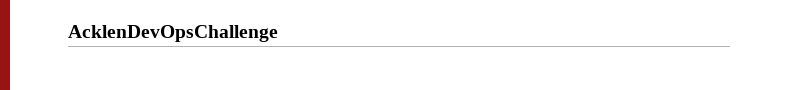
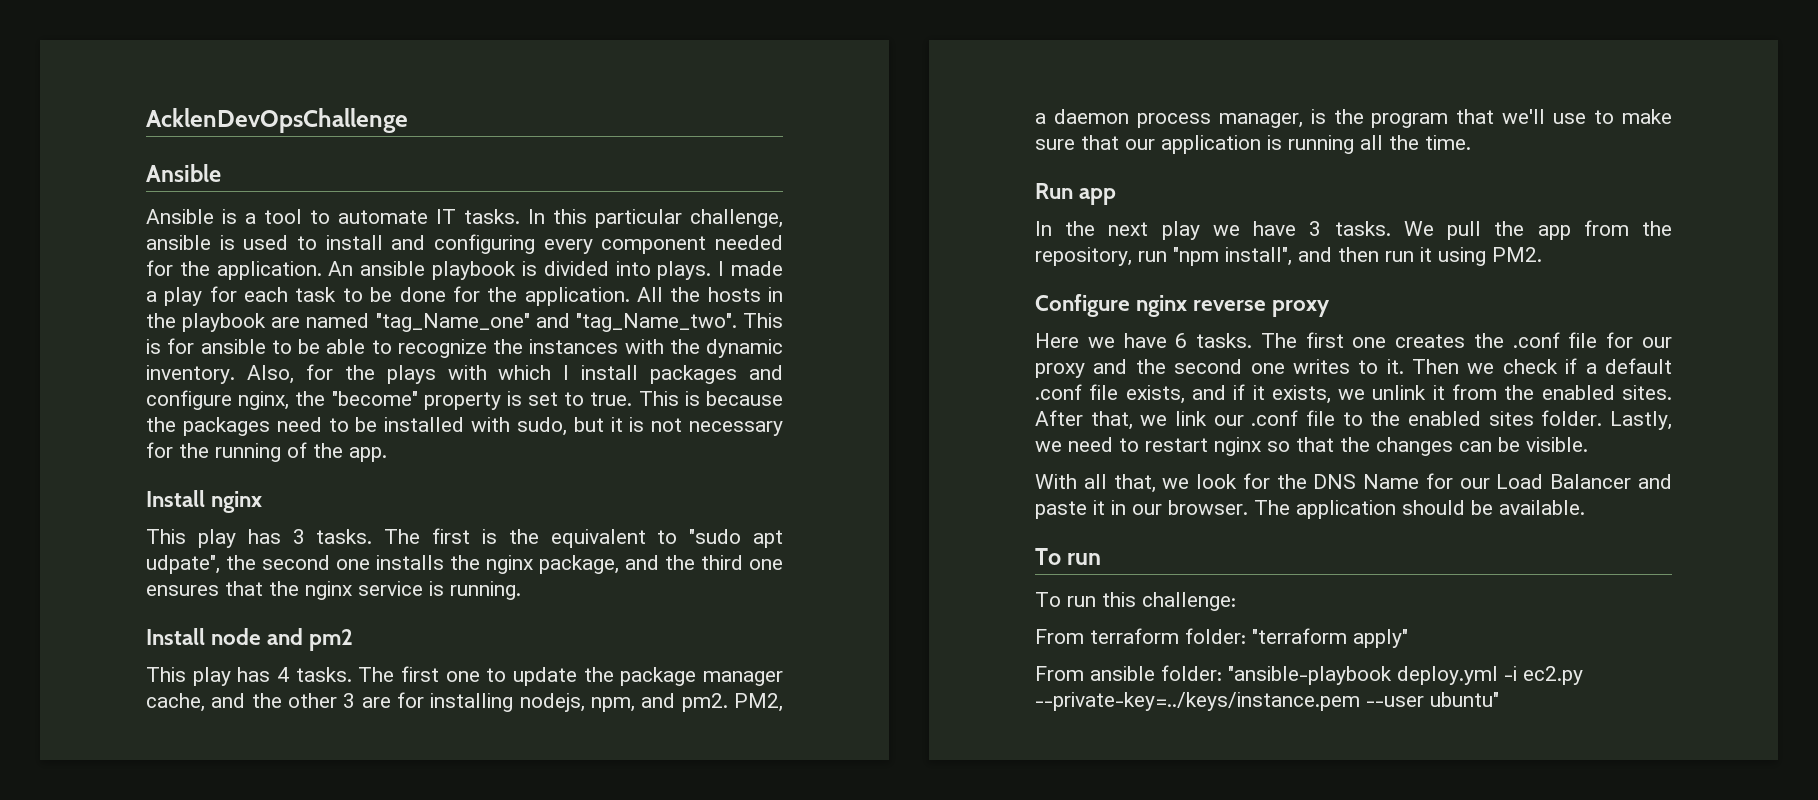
  AcklenDevOpsChallenge
+ Ansible
+ Ansible is a tool to automate IT tasks. In this particular challenge, ansible is used to install and configuring every component needed for the application. An ansible playbook is divided into plays. I made a play for each task to be done for the application. All the hosts in the playbook are named "tag_Name_one" and "tag_Name_two". This is for ansible to be able to recognize the instances with the dynamic inventory. Also, for the plays with which I install packages and configure nginx, the "become" property is set to true. This is because the packages need to be installed with sudo, but it is not necessary for the running of the app.
+ Install nginx
+ This play has 3 tasks. The first is the equivalent to "sudo apt udpate", the second one installs the nginx package, and the third one ensures that the nginx service is running.
+ Install node and pm2
+ This play has 4 tasks. The first one to update the package manager cache, and the other 3 are for installing nodejs, npm, and pm2. PM2, a daemon process manager, is the program that we'll use to make sure that our application is running all the time.
+ Run app
+ In the next play we have 3 tasks. We pull the app from the repository, run "npm install", and then run it using PM2.
+ Configure nginx reverse proxy
+ Here we have 6 tasks. The first one creates the .conf file for our proxy and the second one writes to it. Then we check if a default .conf file exists, and if it exists, we unlink it from the enabled sites. After that, we link our .conf file to the enabled sites folder. Lastly, we need to restart nginx so that the changes can be visible.
+ With all that, we look for the DNS Name for our Load Balancer and paste it in our browser. The application should be available.
+ To run
+ To run this challenge:
+ From terraform folder: "terraform apply"
+ From ansible folder: "ansible-playbook deploy.yml -i ec2.py --private-key=../keys/instance.pem --user ubuntu"

